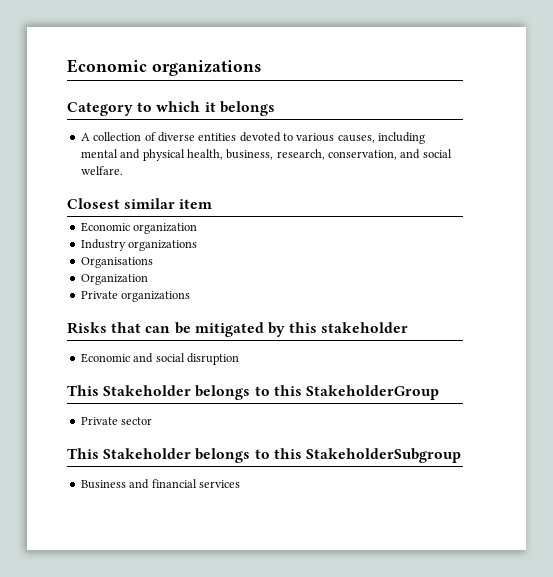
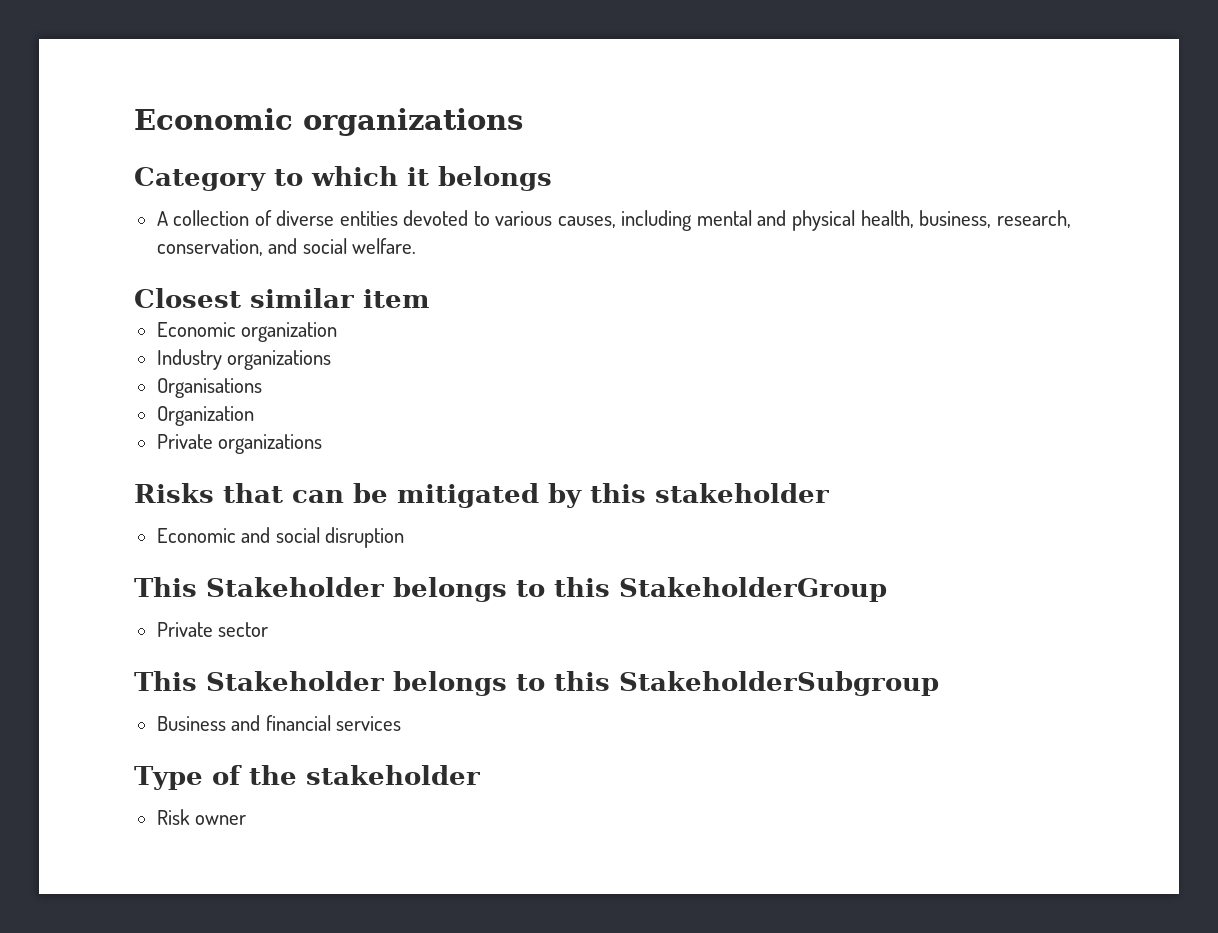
+ Type of the stakeholder
+ Risk owner

